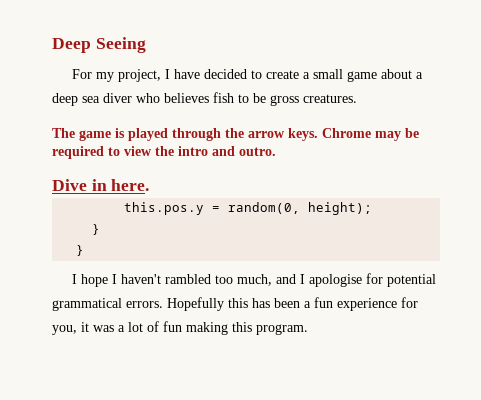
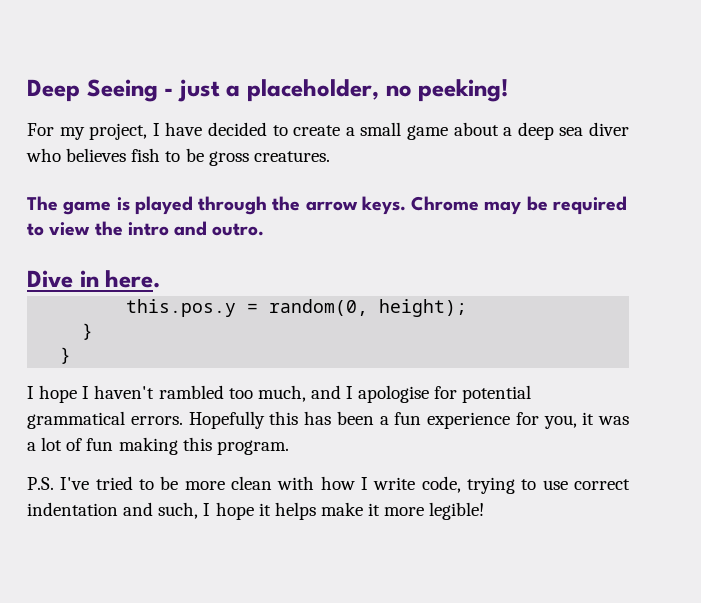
- Deep Seeing
+ Deep Seeing - just a placeholder, no peeking!
+ P.S. I've tried to be more clean with how I write code, trying to use correct indentation and such, I hope it helps make it more legible!

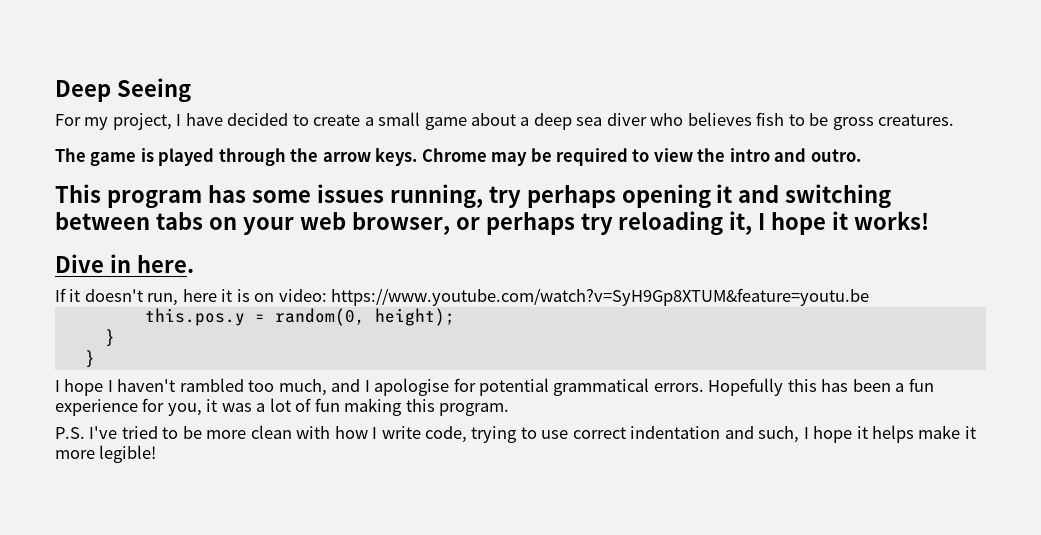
- Deep Seeing - just a placeholder, no peeking!
+ Deep Seeing
+ This program has some issues running, try perhaps opening it and switching between tabs on your web browser, or perhaps try reloading it, I hope it works!
  Dive in here.
+ If it doesn't run, here it is on video: https://www.youtube.com/watch?v=SyH9Gp8XTUM&feature=youtu.be

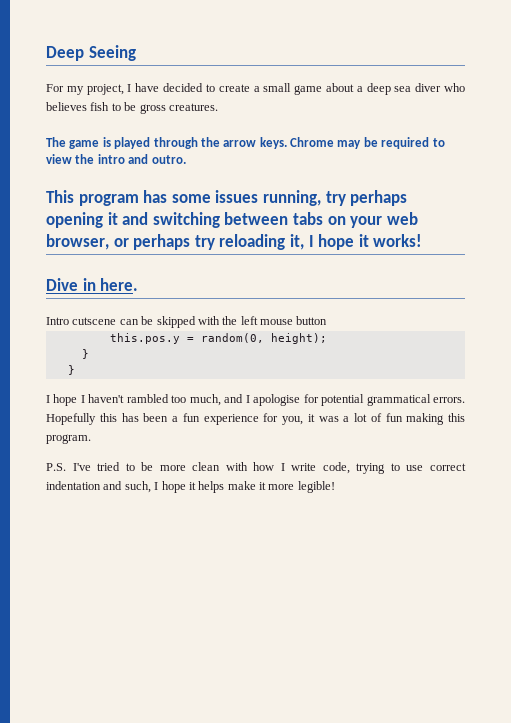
- If it doesn't run, here it is on video: https://www.youtube.com/watch?v=SyH9Gp8XTUM&feature=youtu.be
+ Intro cutscene can be skipped with the left mouse button

